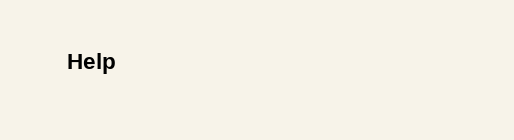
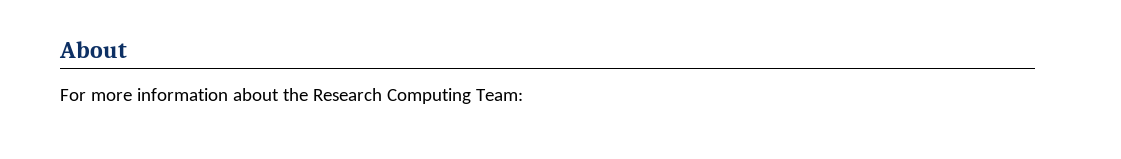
- Help
+ About
+ For more information about the Research Computing Team:

